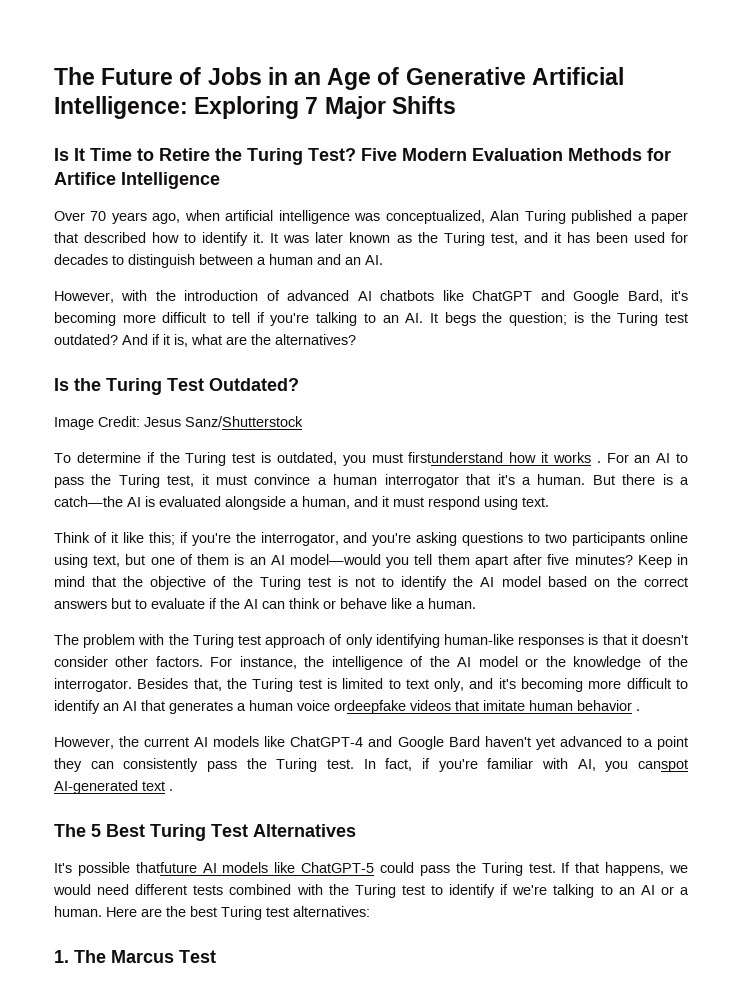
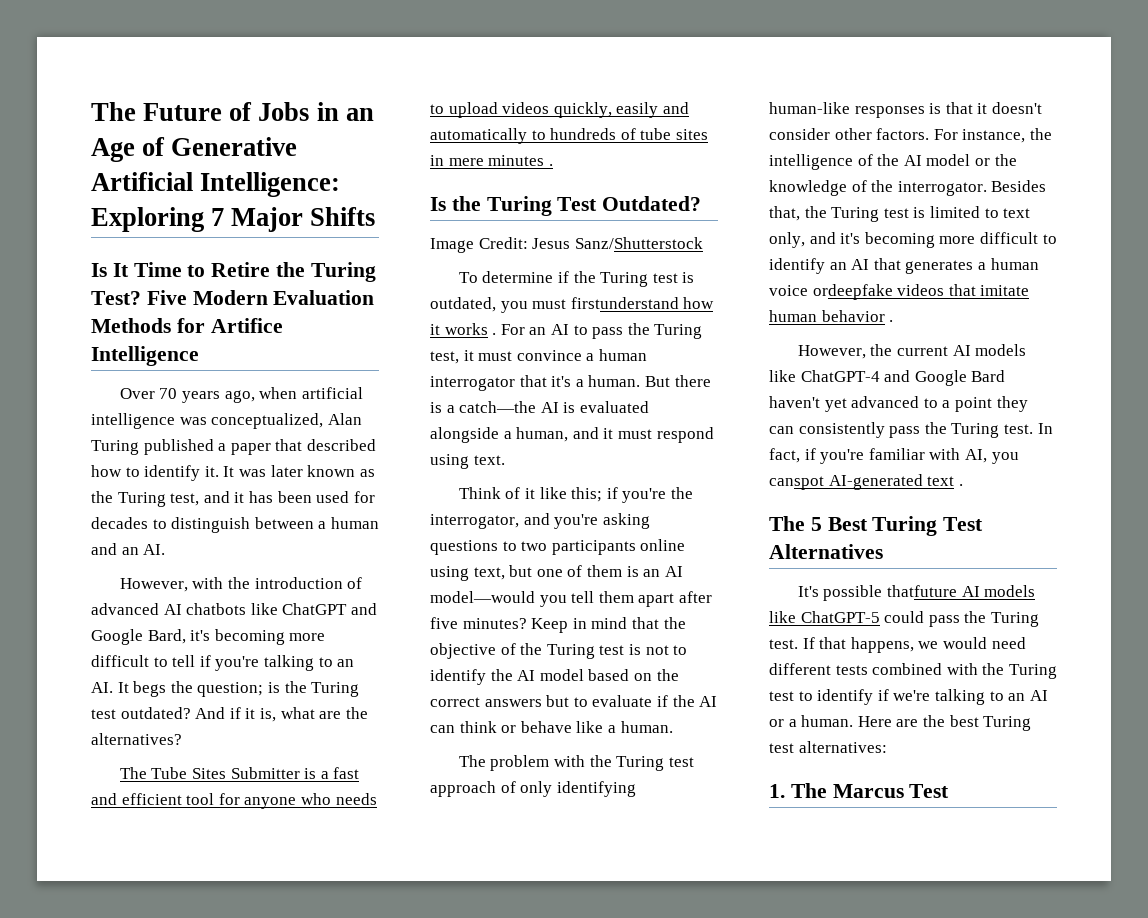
+ The Tube Sites Submitter is a fast and efficient tool for anyone who needs to upload videos quickly, easily and automatically to hundreds of tube sites in mere minutes .

